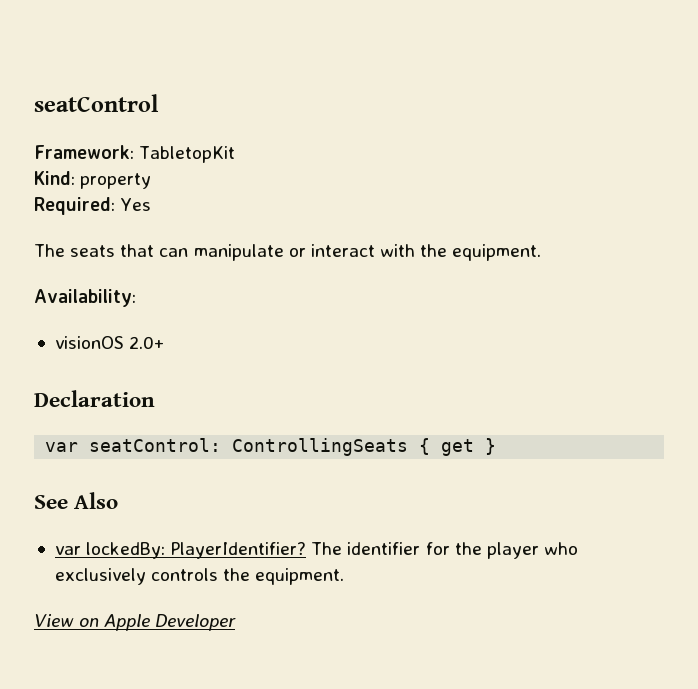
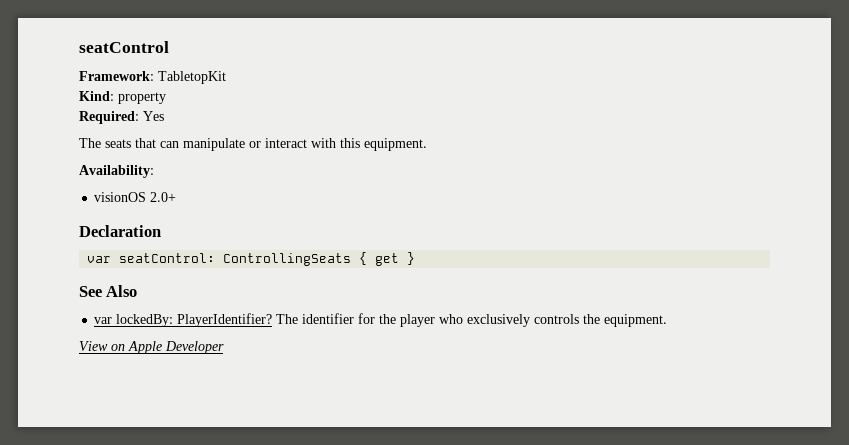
- The seats that can manipulate or interact with the equipment.
+ The seats that can manipulate or interact with this equipment.

